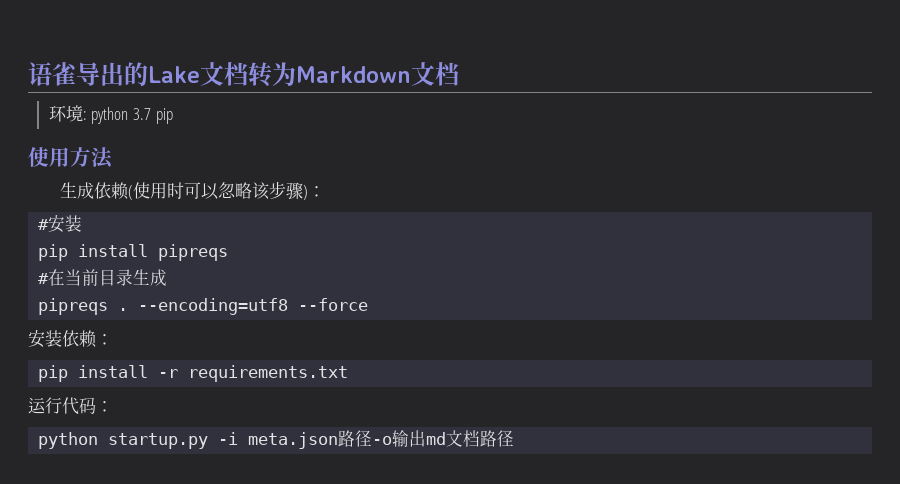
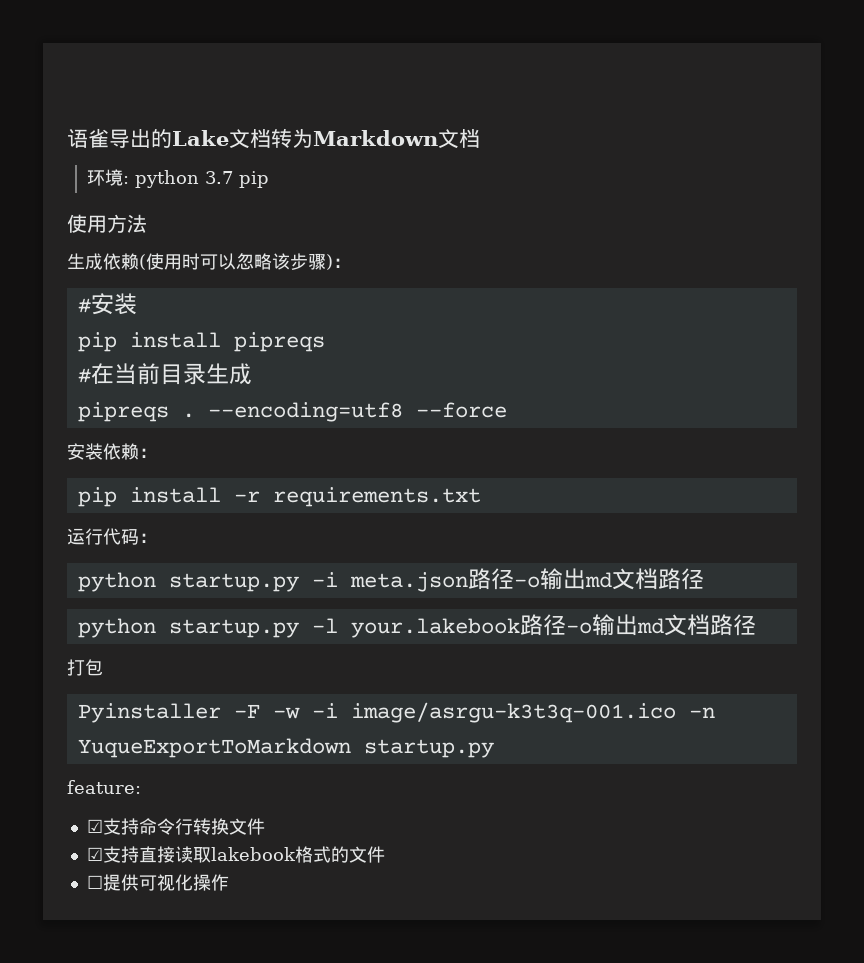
+ python startup.py -l your.lakebook路径-o输出md文档路径
+ 打包
+ Pyinstaller -F -w -i image/asrgu-k3t3q-001.ico -n YuqueExportToMarkdown startup.py
+ feature:
+ ☑支持命令行转换文件
+ ☑支持直接读取lakebook格式的文件
+ ☐提供可视化操作

